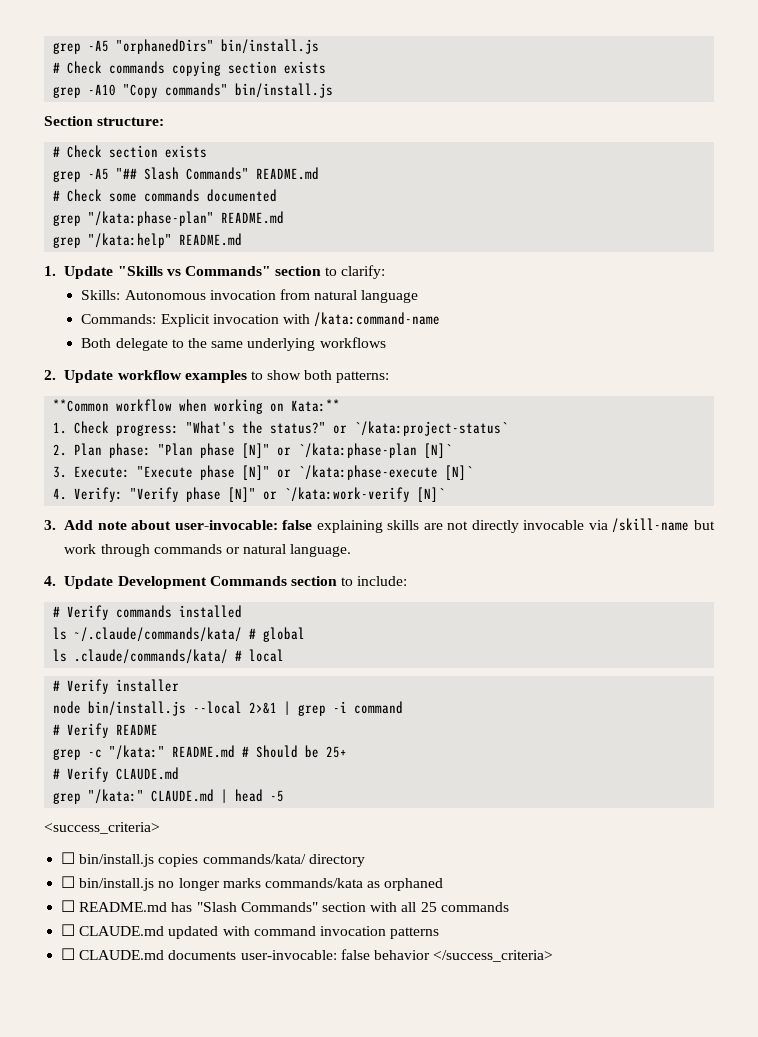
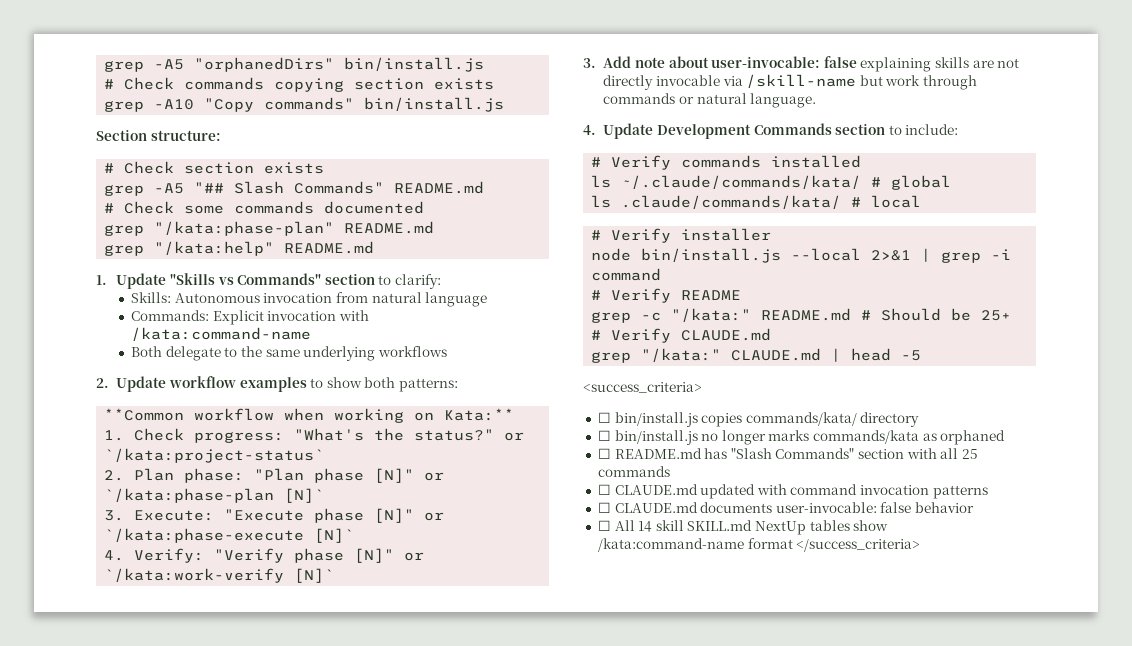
- ☐ CLAUDE.md documents user-invocable: false behavior </success_criteria>
+ ☐ CLAUDE.md documents user-invocable: false behavior
+ ☐ All 14 skill SKILL.md NextUp tables show /kata:command-name format </success_criteria>

